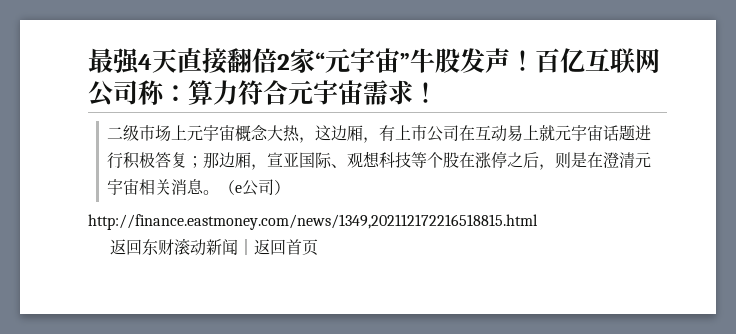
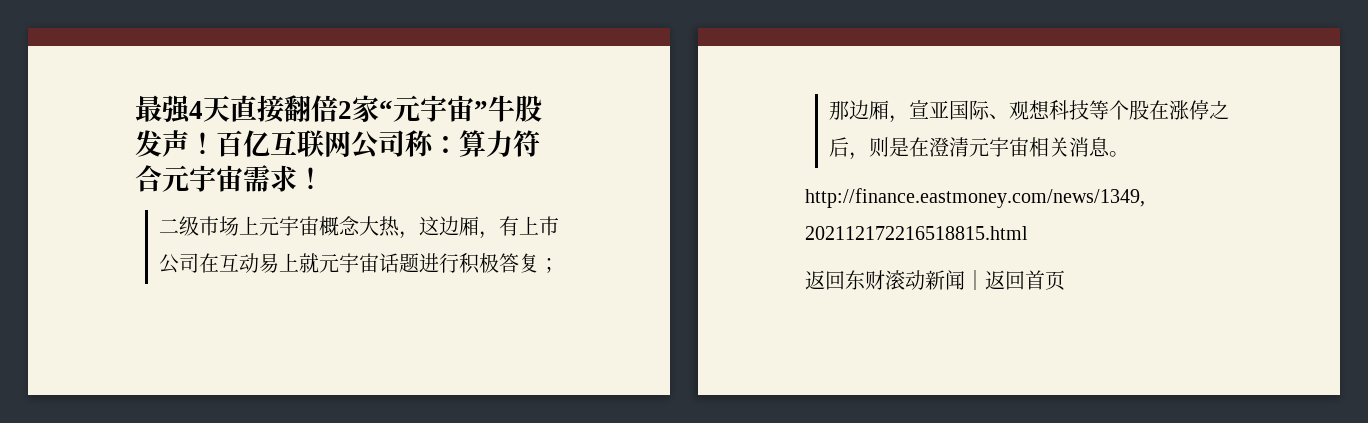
- （e公司）

